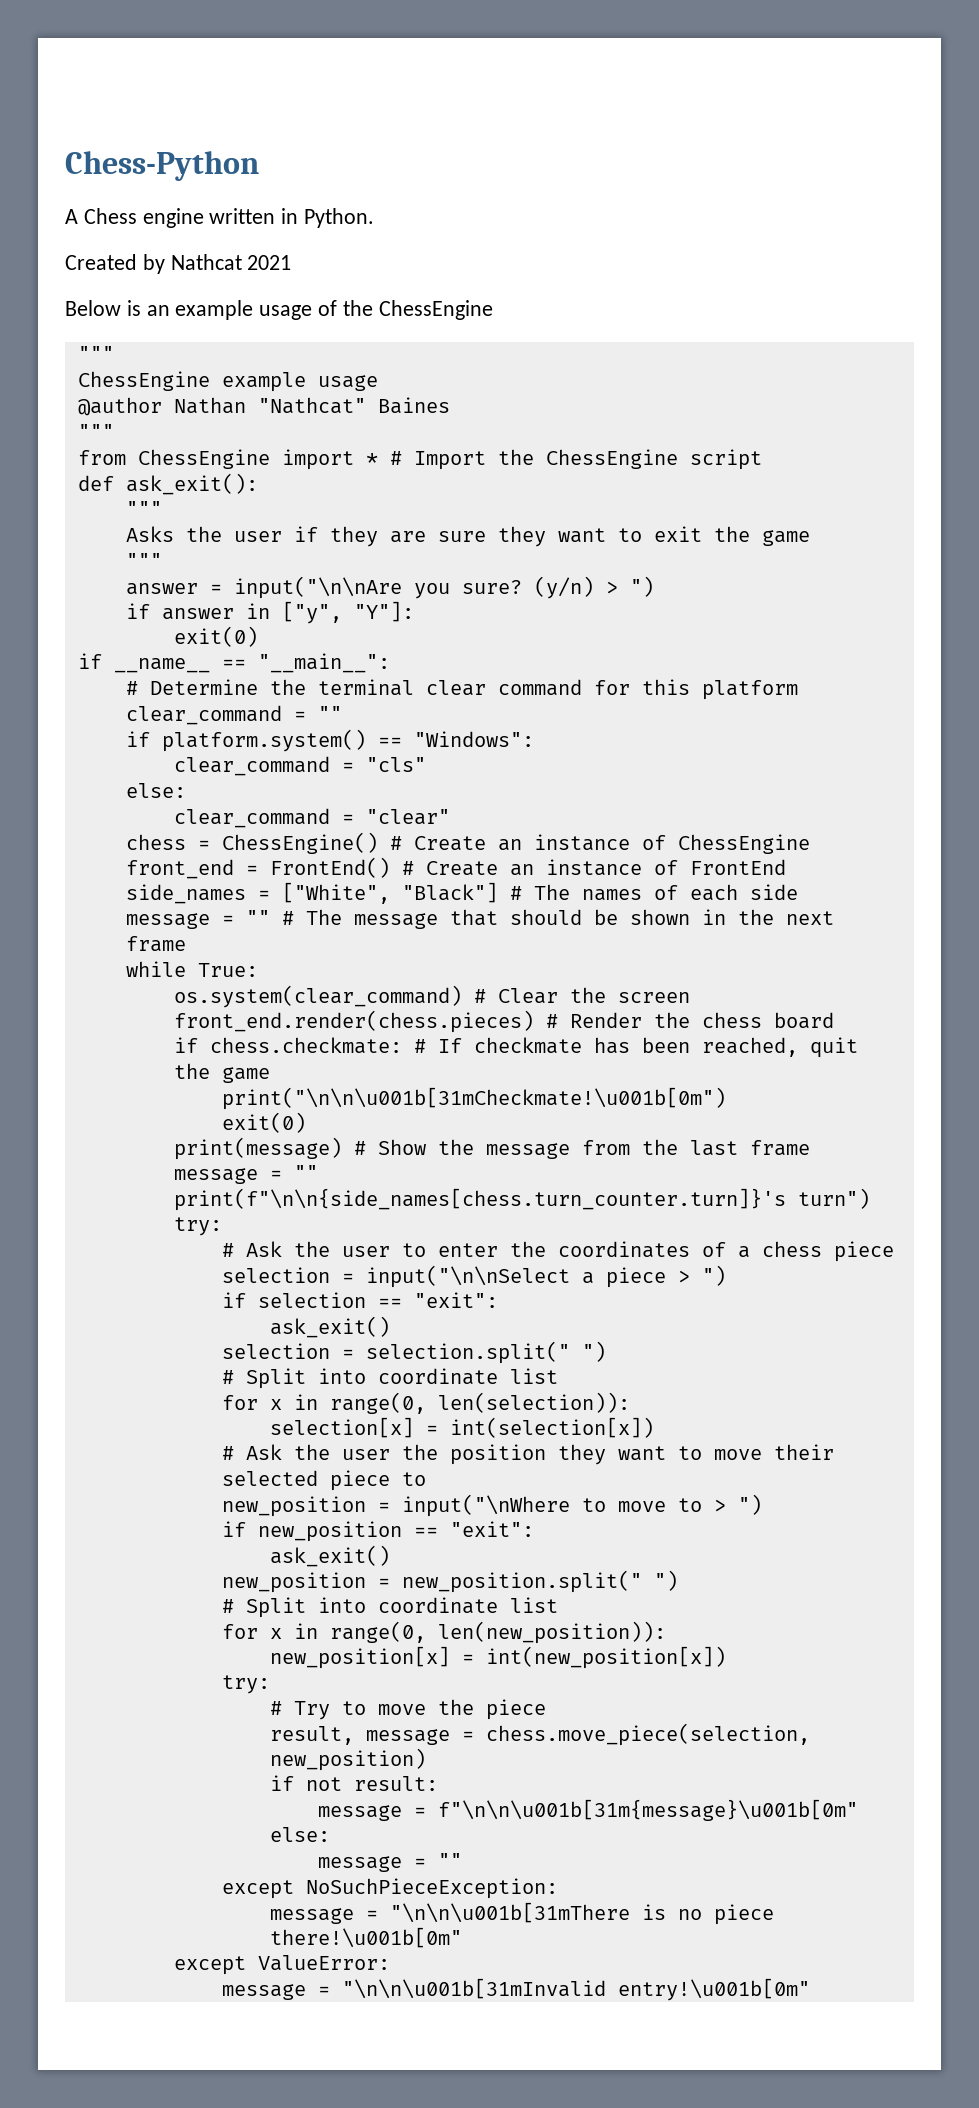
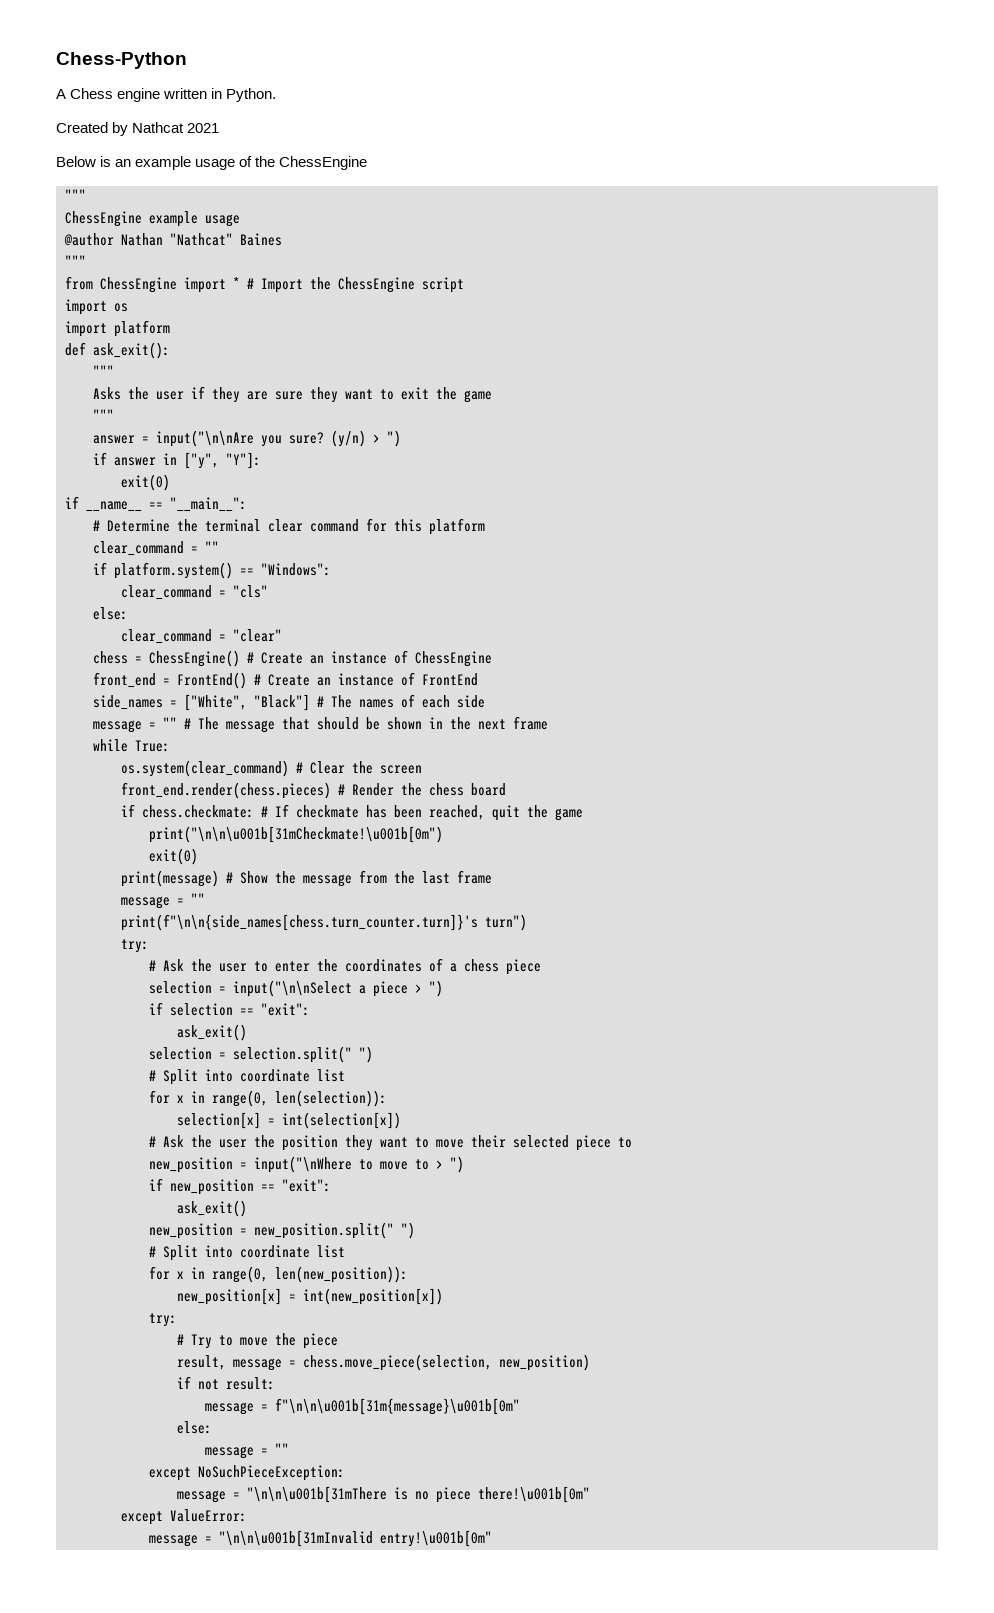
+ import os
+ import platform

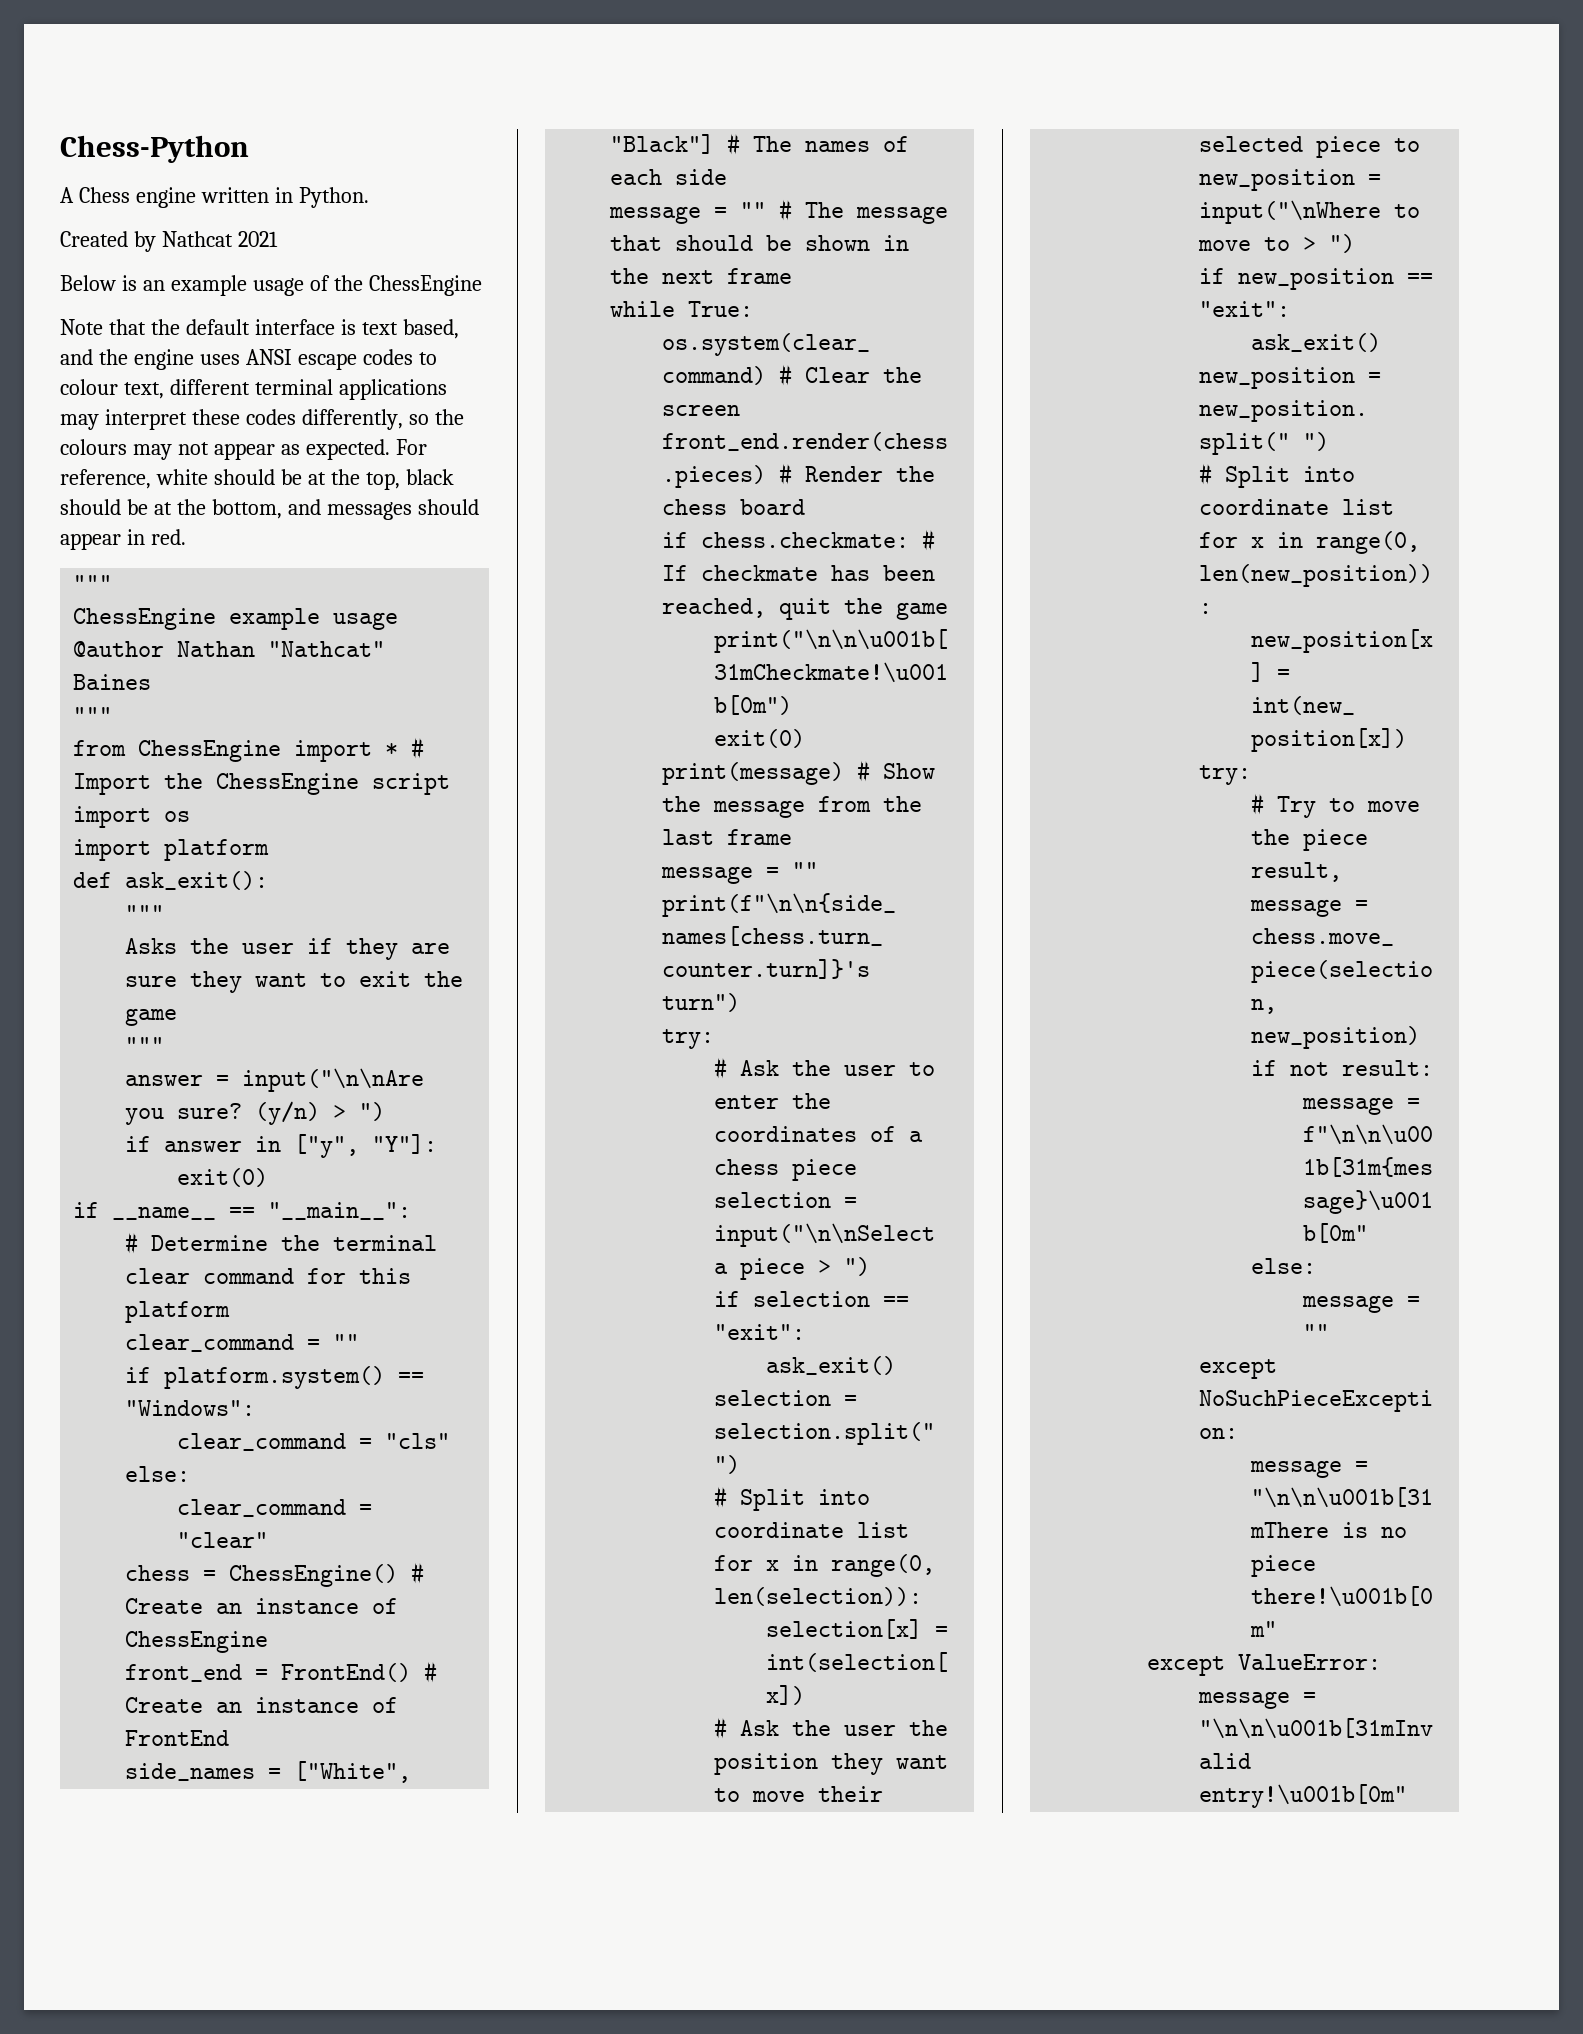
+ Note that the default interface is text based, and the engine uses ANSI escape codes to colour text, different terminal applications may interpret these codes differently, so the colours may not appear as expected. For reference, white should be at the top, black should be at the bottom, and messages should appear in red.

